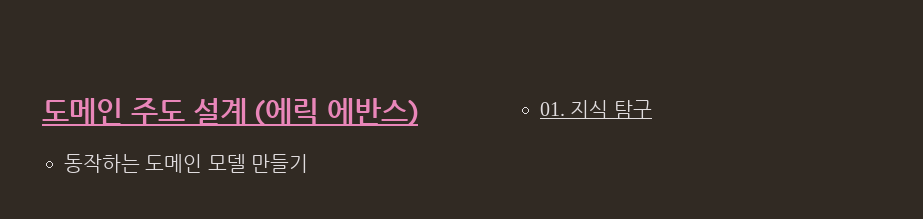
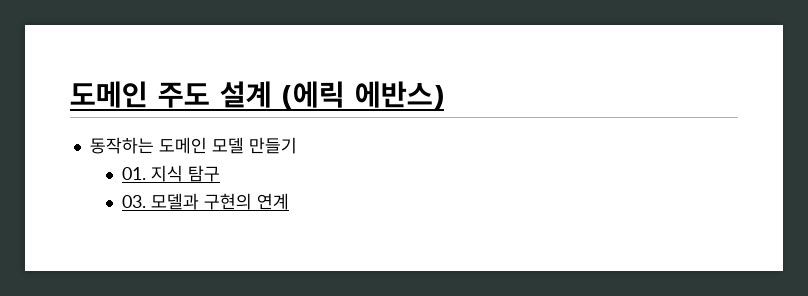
+ 03. 모델과 구현의 연계

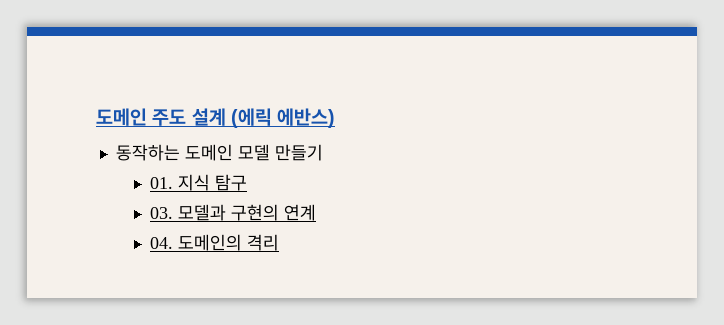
+ 04. 도메인의 격리

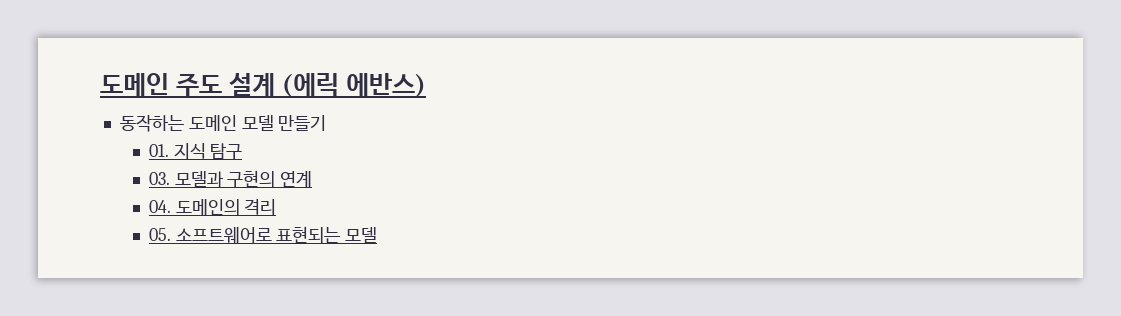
+ 05. 소프트웨어로 표현되는 모델

